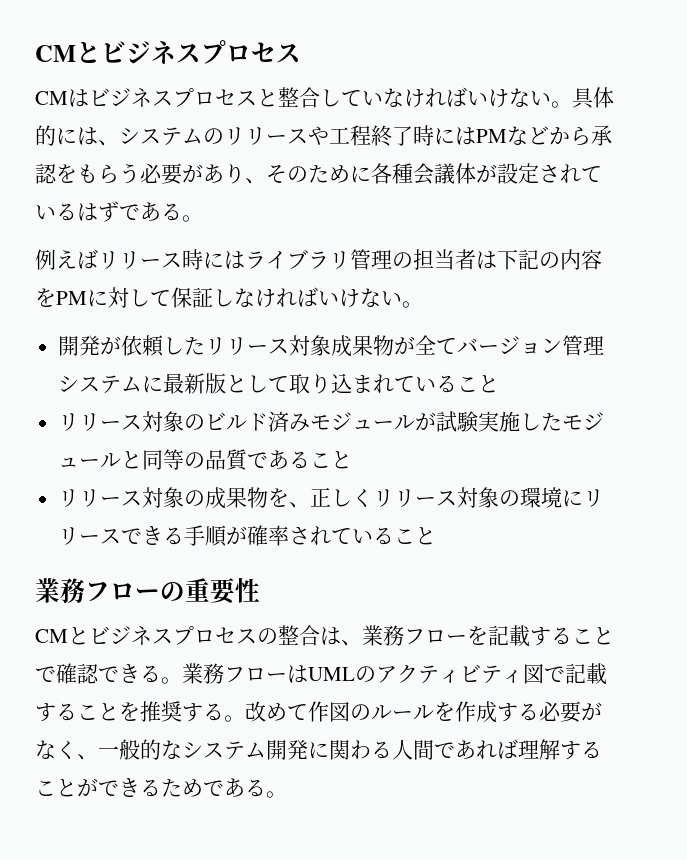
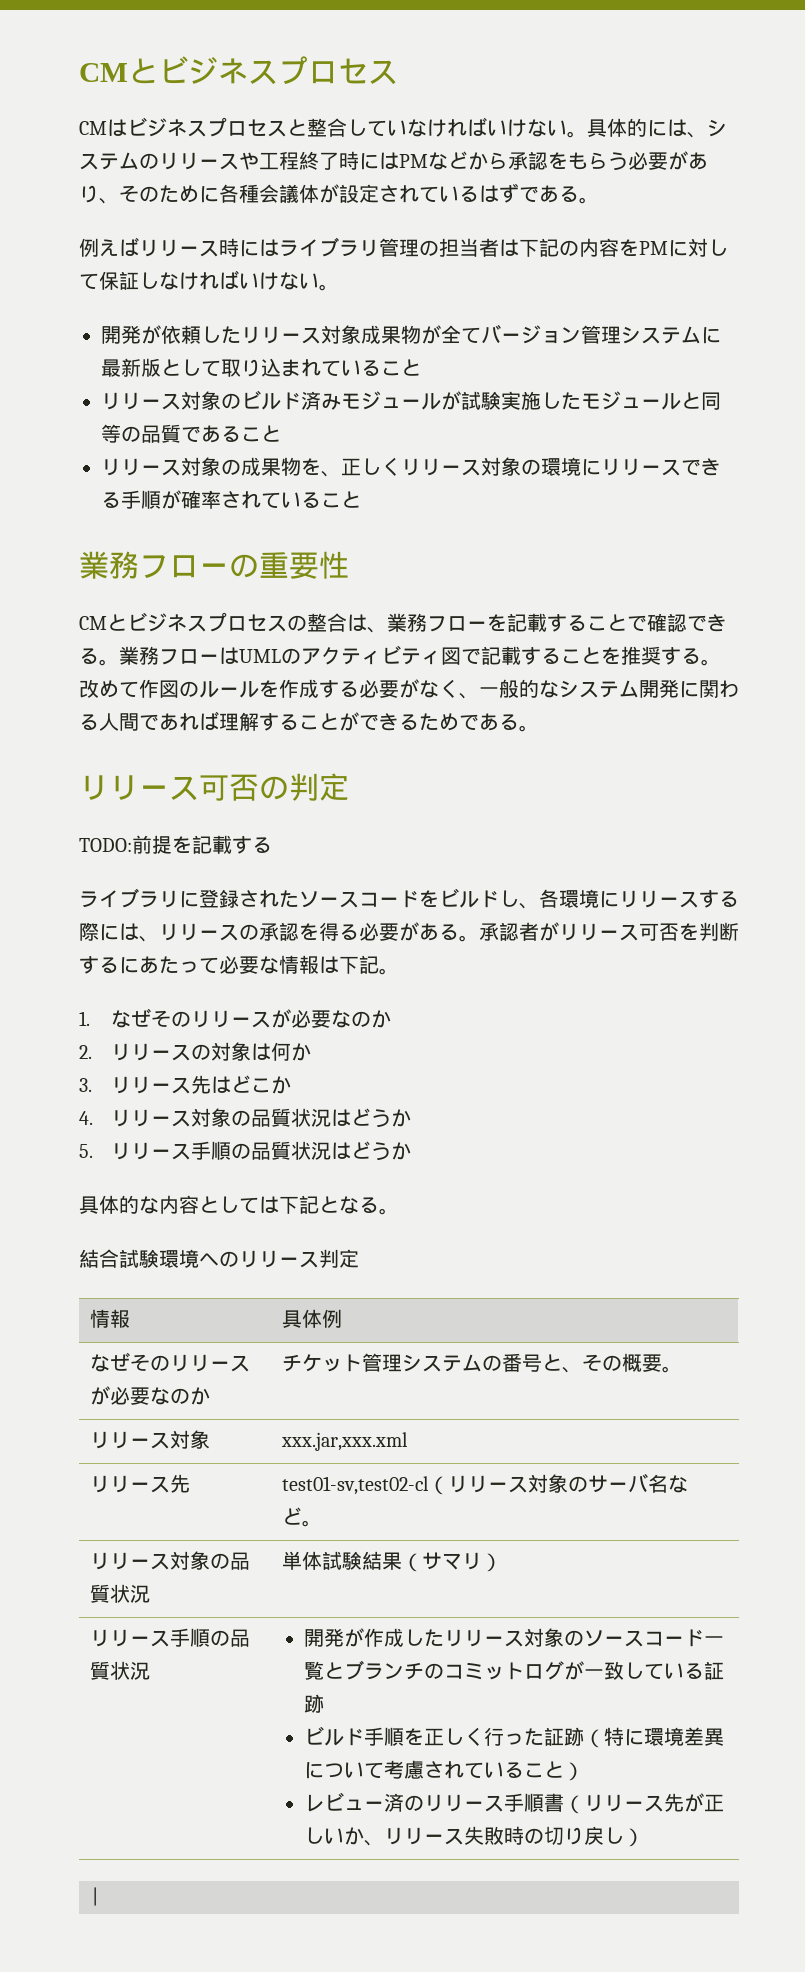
+ リリース可否の判定
+ TODO:前提を記載する
+ ライブラリに登録されたソースコードをビルドし、各環境にリリースする際には、リリースの承認を得る必要がある。承認者がリリース可否を判断するにあたって必要な情報は下記。
+ 1.なぜそのリリースが必要なのか
+ 2.リリースの対象は何か
+ 3.リリース先はどこか
+ 4.リリース対象の品質状況はどうか
+ 5.リリース手順の品質状況はどうか
+ 具体的な内容としては下記となる。
+ 結合試験環境へのリリース判定
+ 情報 | 具体例
+ なぜそのリリースが必要なのか | チケット管理システムの番号と、その概要。
+ リリース対象 | xxx.jar,xxx.xml
+ リリース先 | test01-sv,test02-cl（リリース対象のサーバ名など。
+ リリース対象の品質状況 | 単体試験結果（サマリ）
+ リリース手順の品質状況 | 開発が作成したリリース対象のソースコード一覧とブランチのコミットログが一致している証跡
+ ビルド手順を正しく行った証跡（特に環境差異について考慮されていること）
+ レビュー済のリリース手順書（リリース先が正しいか、リリース失敗時の切り戻し）
+ |

